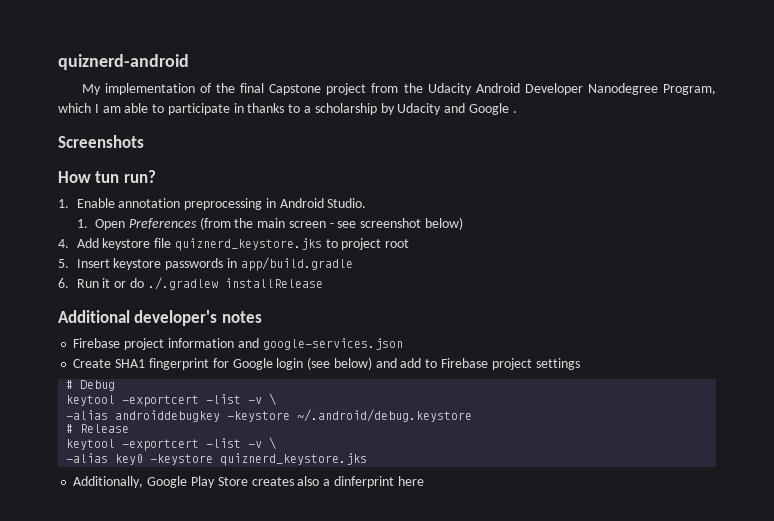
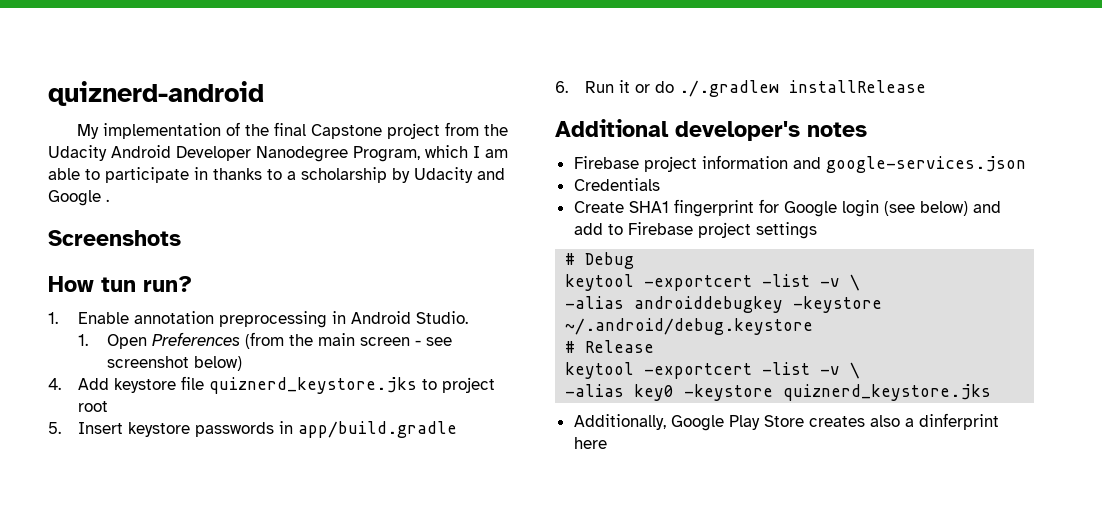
+ Credentials

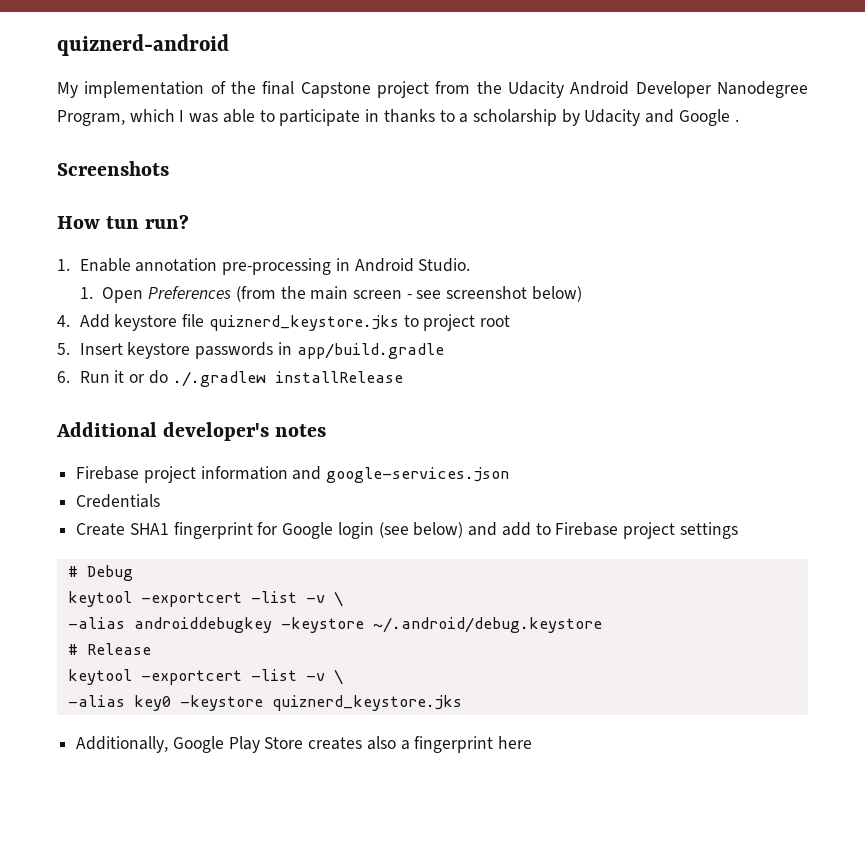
- My implementation of the final Capstone project from the Udacity Android Developer Nanodegree Program, which I am able to participate in thanks to a scholarship by Udacity and Google .
+ My implementation of the final Capstone project from the Udacity Android Developer Nanodegree Program, which I was able to participate in thanks to a scholarship by Udacity and Google .
- 1. Enable annotation preprocessing in Android Studio.
+ 1. Enable annotation pre-processing in Android Studio.
- Additionally, Google Play Store creates also a dinferprint here
+ Additionally, Google Play Store creates also a fingerprint here

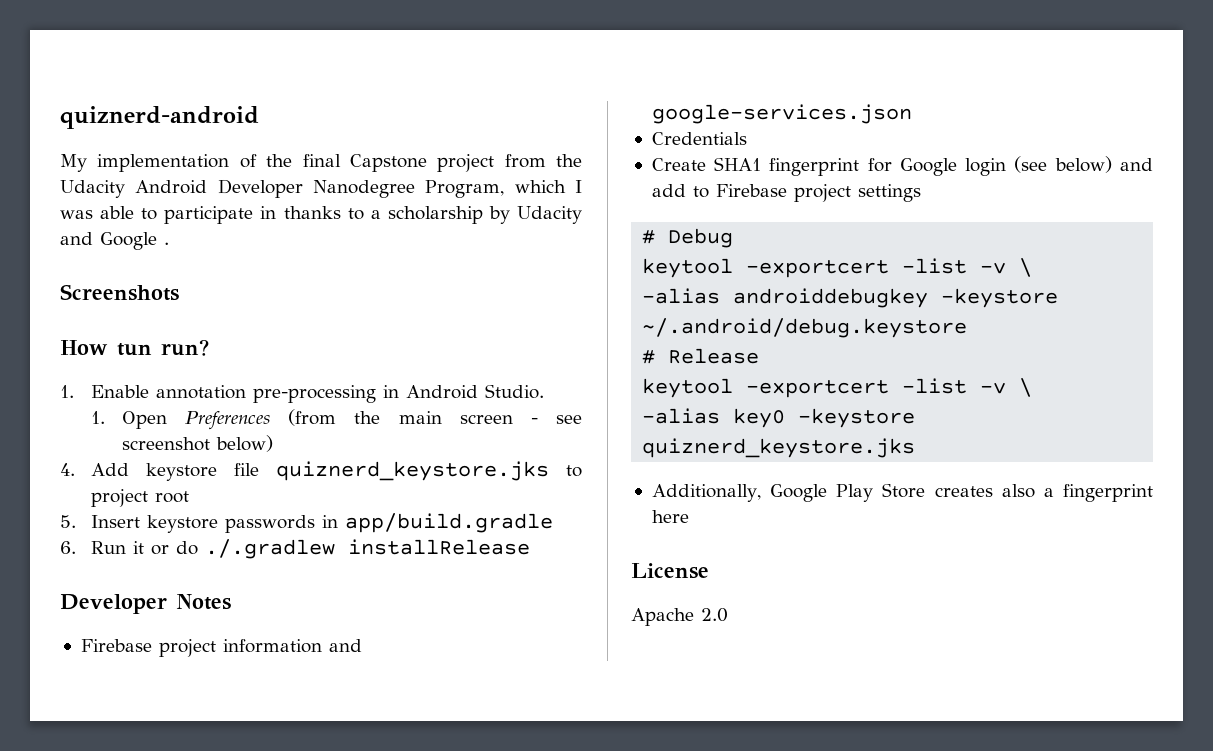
- Additional developer's notes
+ Developer Notes
+ License
+ Apache 2.0

